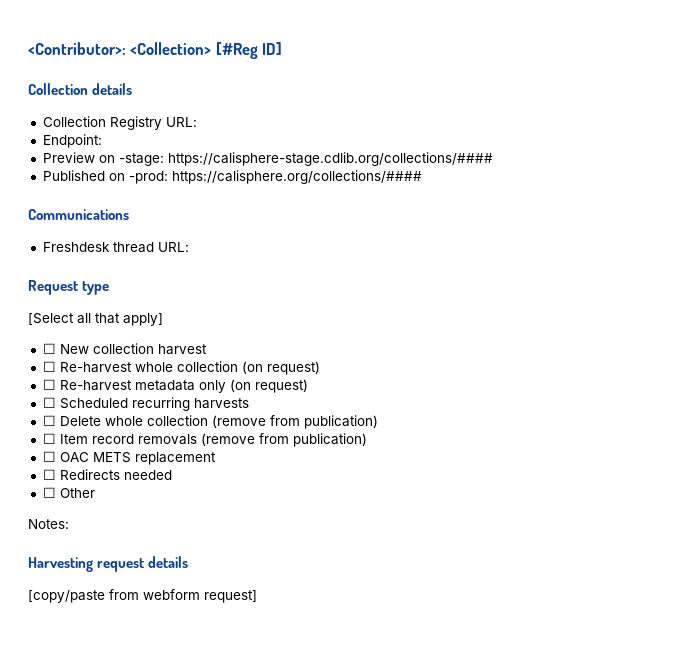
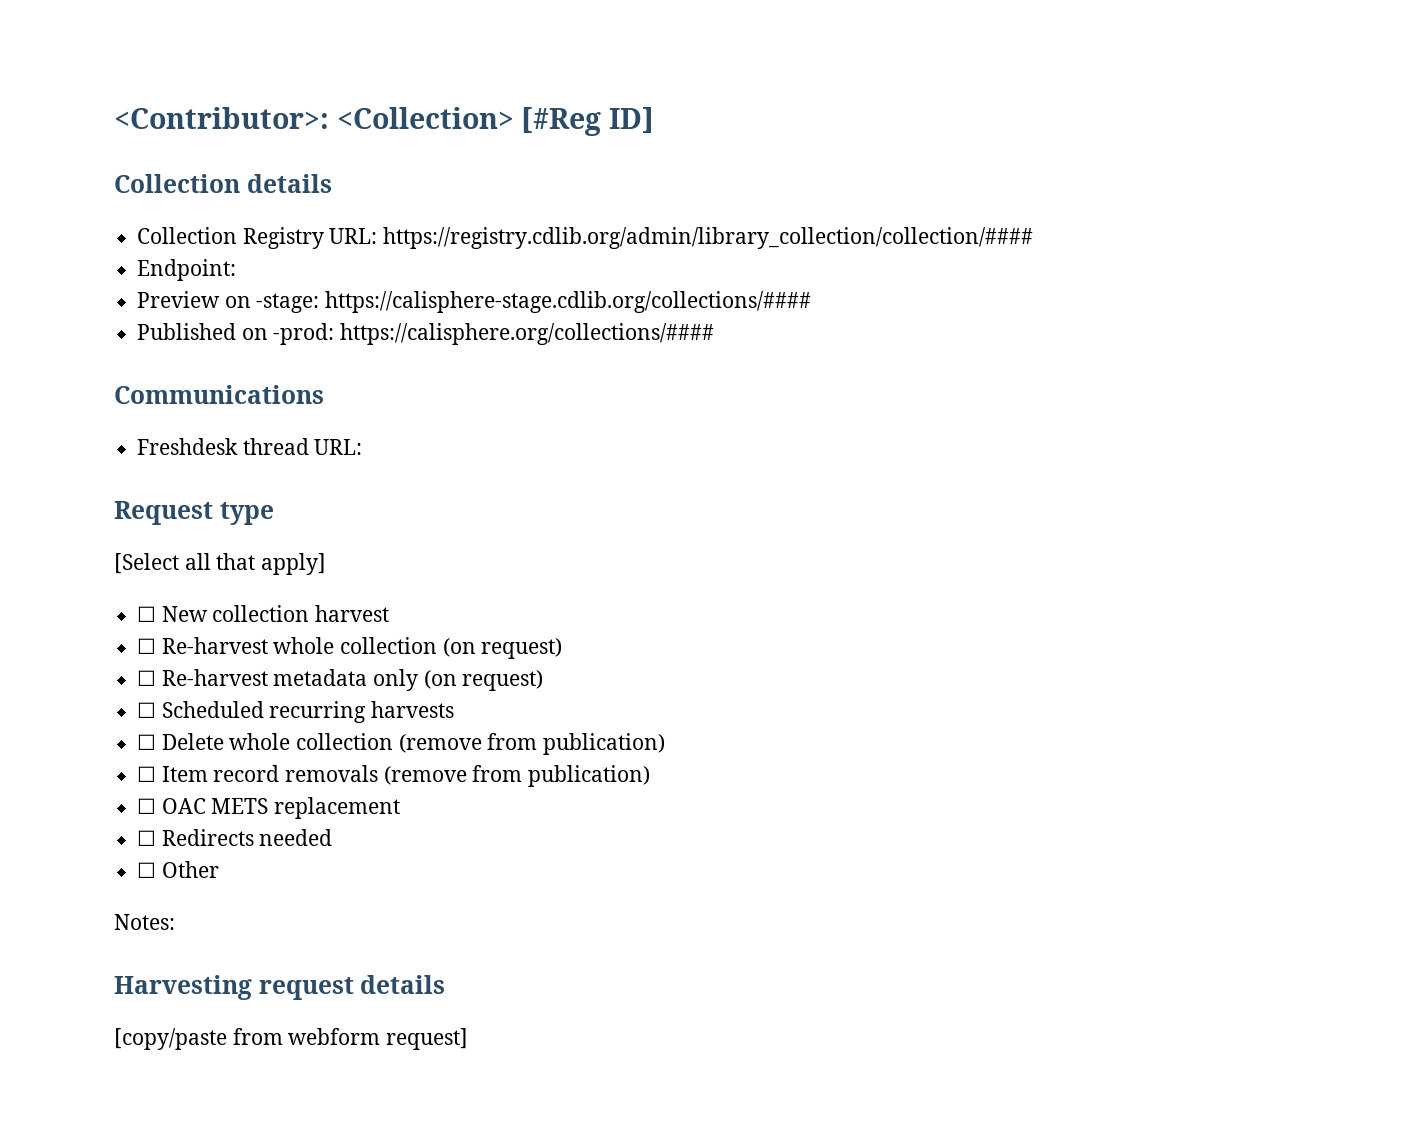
- Collection Registry URL:
+ Collection Registry URL: https://registry.cdlib.org/admin/library_collection/collection/####

